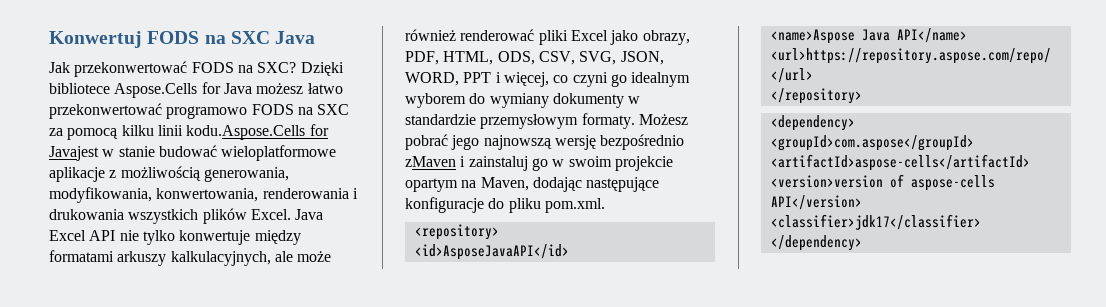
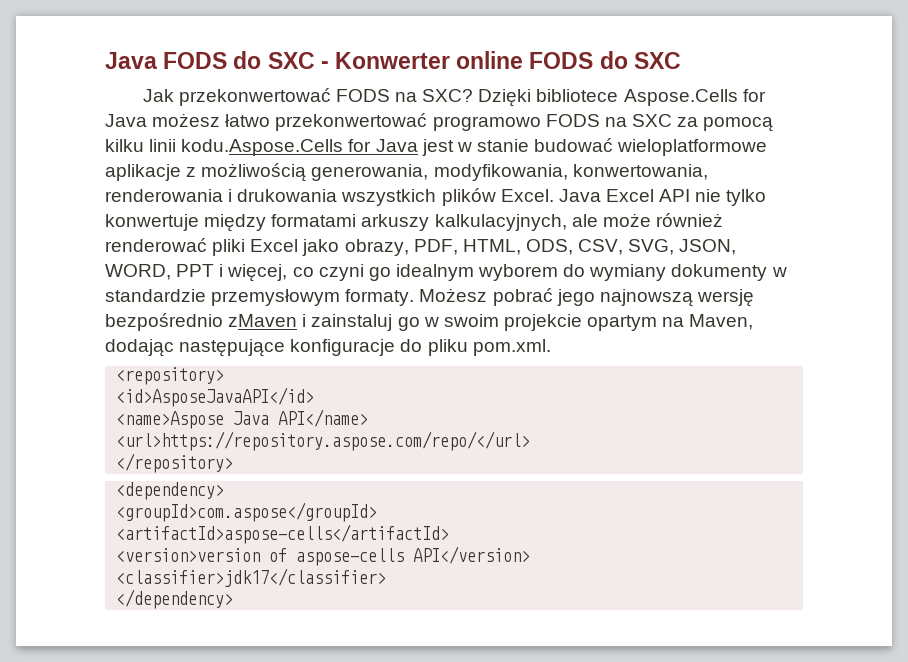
- Konwertuj FODS na SXC Java
+ Java FODS do SXC - Konwerter online FODS do SXC
- Dzięki bibliotece Aspose.Cells for Java możesz łatwo przekonwertować programowo FODS na SXC za pomocą kilku linii kodu.Aspose.Cells for Javajest w stanie budować wieloplatformowe aplikacje z możliwością generowania, modyfikowania, konwertowania, renderowania i drukowania wszystkich plików Excel.
+ Dzięki bibliotece Aspose.Cells for Java możesz łatwo przekonwertować programowo FODS na SXC za pomocą kilku linii kodu.Aspose.Cells for Java jest w stanie budować wieloplatformowe aplikacje z możliwością generowania, modyfikowania, konwertowania, renderowania i drukowania wszystkich plików Excel.

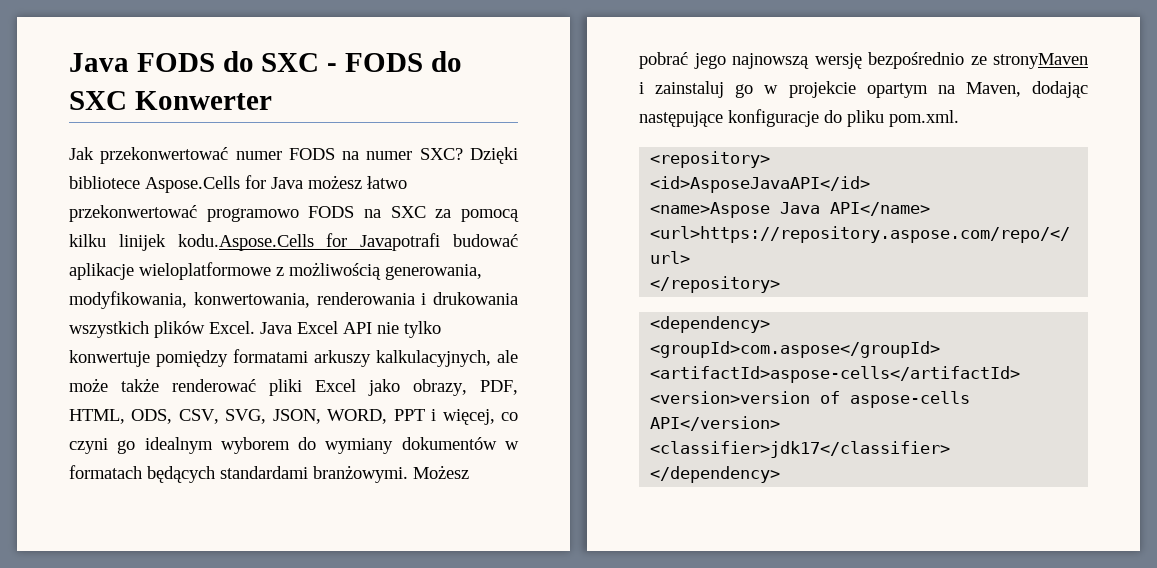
- Java FODS do SXC - Konwerter online FODS do SXC
+ Java FODS do SXC - FODS do SXC Konwerter
- Jak przekonwertować FODS na SXC?
+ Jak przekonwertować numer FODS na numer SXC?
- Dzięki bibliotece Aspose.Cells for Java możesz łatwo przekonwertować programowo FODS na SXC za pomocą kilku linii kodu.Aspose.Cells for Java jest w stanie budować wieloplatformowe aplikacje z możliwością generowania, modyfikowania, konwertowania, renderowania i drukowania wszystkich plików Excel.
+ Dzięki bibliotece Aspose.Cells for Java możesz łatwo przekonwertować programowo FODS na SXC za pomocą kilku linijek kodu.Aspose.Cells for Javapotrafi budować aplikacje wieloplatformowe z możliwością generowania, modyfikowania, konwertowania, renderowania i drukowania wszystkich plików Excel.
- Java Excel API nie tylko konwertuje między formatami arkuszy kalkulacyjnych, ale może również renderować pliki Excel jako obrazy, PDF, HTML, ODS, CSV, SVG, JSON, WORD, PPT i więcej, co czyni go idealnym wyborem do wymiany dokumenty w standardzie przemysłowym formaty.
+ Java Excel API nie tylko konwertuje pomiędzy formatami arkuszy kalkulacyjnych, ale może także renderować pliki Excel jako obrazy, PDF, HTML, ODS, CSV, SVG, JSON, WORD, PPT i więcej, co czyni go idealnym wyborem do wymiany dokumentów w formatach będących standardami branżowymi.
- Możesz pobrać jego najnowszą wersję bezpośrednio zMaven i zainstaluj go w swoim projekcie opartym na Maven, dodając następujące konfiguracje do pliku pom.xml.
+ Możesz pobrać jego najnowszą wersję bezpośrednio ze stronyMaven i zainstaluj go w projekcie opartym na Maven, dodając następujące konfiguracje do pliku pom.xml.

